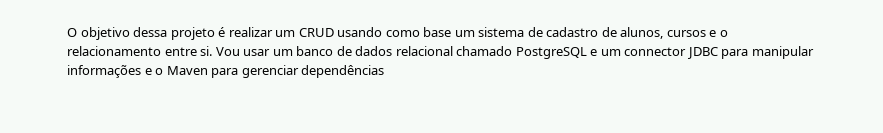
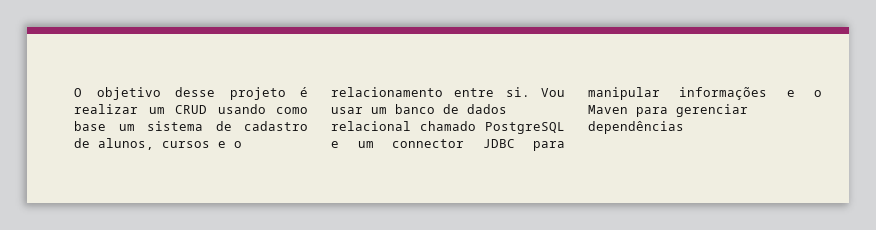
- O objetivo dessa projeto é realizar um CRUD usando como base um sistema de cadastro de alunos, cursos e o relacionamento entre si.
+ O objetivo desse projeto é realizar um CRUD usando como base um sistema de cadastro de alunos, cursos e o relacionamento entre si.

